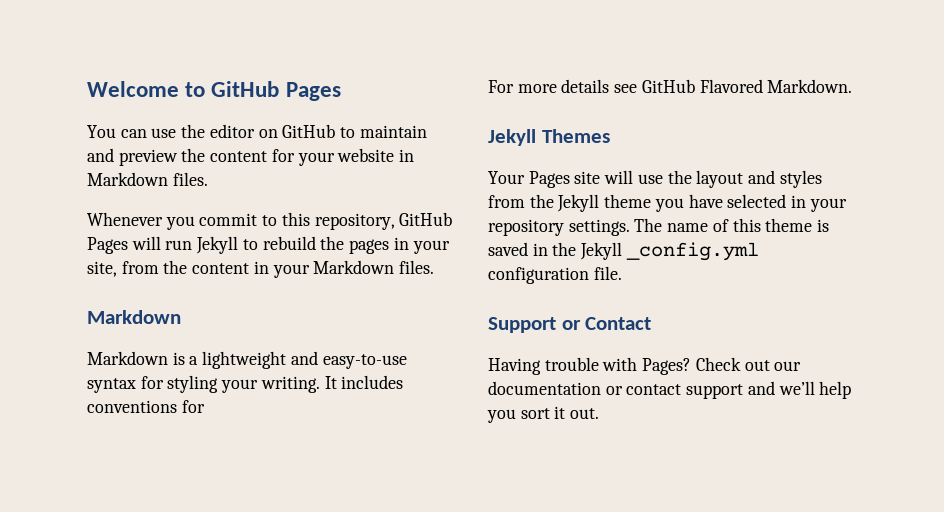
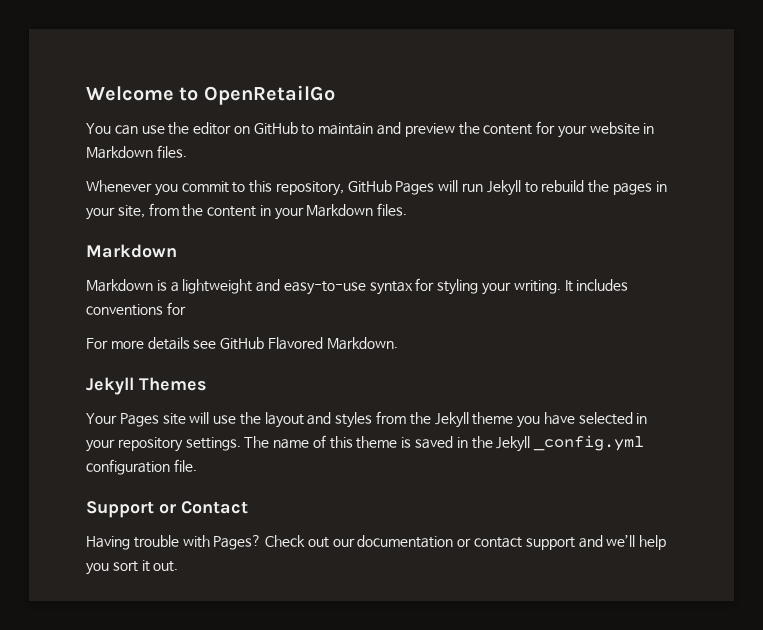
- Welcome to GitHub Pages
+ Welcome to OpenRetailGo

